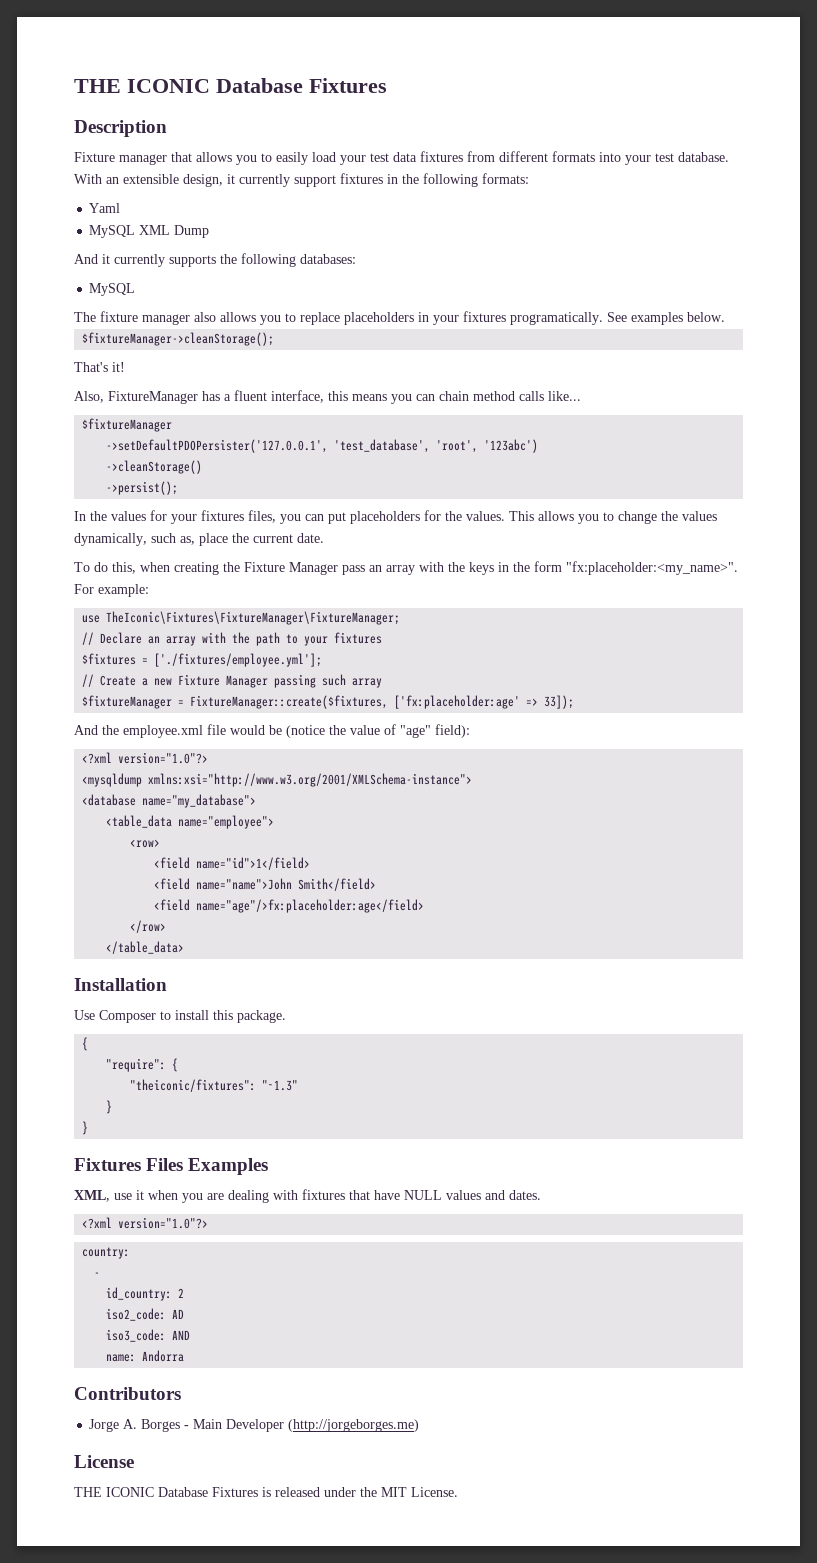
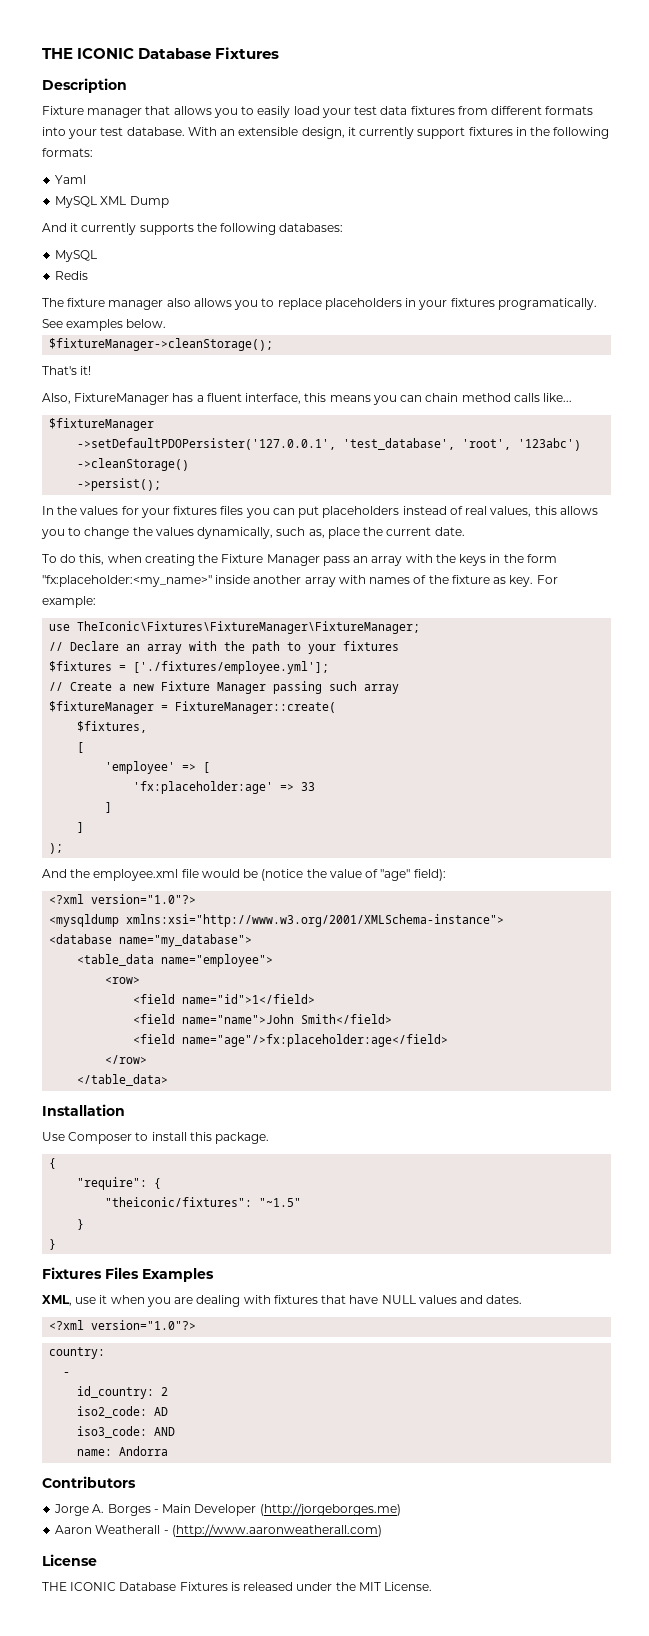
+ Redis
- In the values for your fixtures files, you can put placeholders for the values. This allows you to change the values dynamically, such as, place the current date.
+ In the values for your fixtures files you can put placeholders instead of real values, this allows you to change the values dynamically, such as, place the current date.
- To do this, when creating the Fixture Manager pass an array with the keys in the form "fx:placeholder:<my_name>".
+ To do this, when creating the Fixture Manager pass an array with the keys in the form "fx:placeholder:<my_name>" inside another array with names of the fixture as key.
- $fixtureManager = FixtureManager::create($fixtures, ['fx:placeholder:age' => 33]);
+ $fixtureManager = FixtureManager::create(
+ $fixtures,
+ [
+ 'employee' => [
+ 'fx:placeholder:age' => 33
+ ]
+ ]
+ );
- "theiconic/fixtures": "~1.3"
+ "theiconic/fixtures": "~1.5"
+ Aaron Weatherall - (http://www.aaronweatherall.com)

